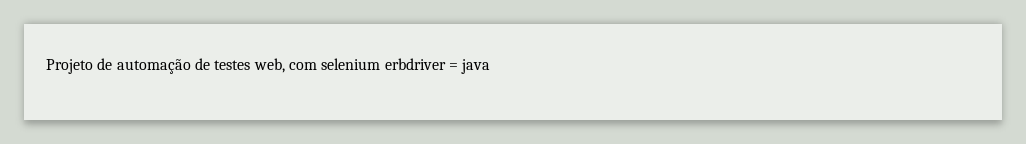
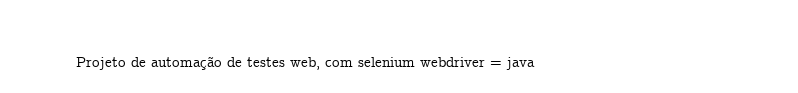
- Projeto de automação de testes web, com selenium erbdriver = java
+ Projeto de automação de testes web, com selenium webdriver = java

